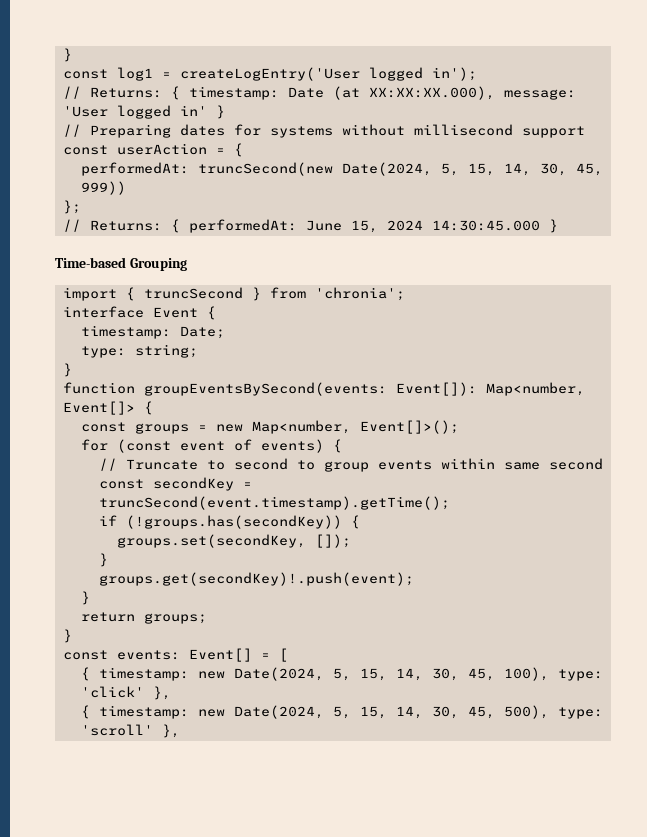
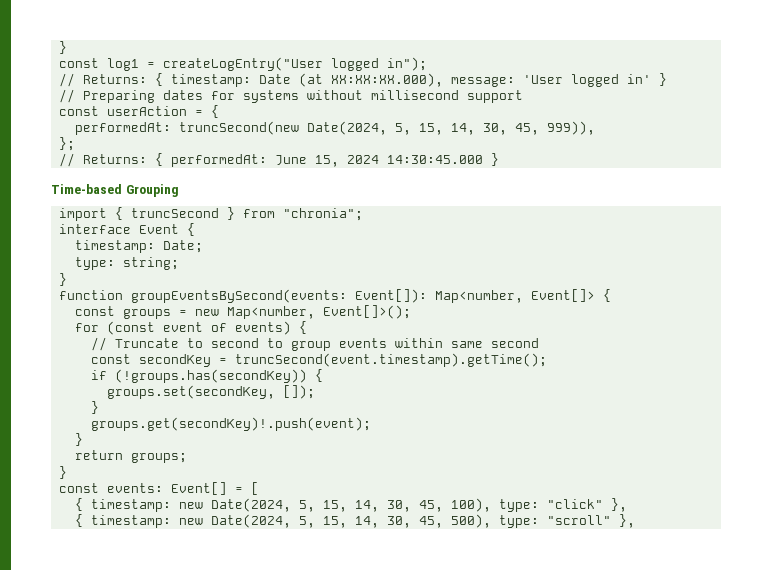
- const log1 = createLogEntry('User logged in');
+ const log1 = createLogEntry("User logged in");
- performedAt: truncSecond(new Date(2024, 5, 15, 14, 30, 45, 999))
+ performedAt: truncSecond(new Date(2024, 5, 15, 14, 30, 45, 999)),
- import { truncSecond } from 'chronia';
+ import { truncSecond } from "chronia";
- { timestamp: new Date(2024, 5, 15, 14, 30, 45, 100), type: 'click' },
+ { timestamp: new Date(2024, 5, 15, 14, 30, 45, 100), type: "click" },
- { timestamp: new Date(2024, 5, 15, 14, 30, 45, 500), type: 'scroll' },
+ { timestamp: new Date(2024, 5, 15, 14, 30, 45, 500), type: "scroll" },

